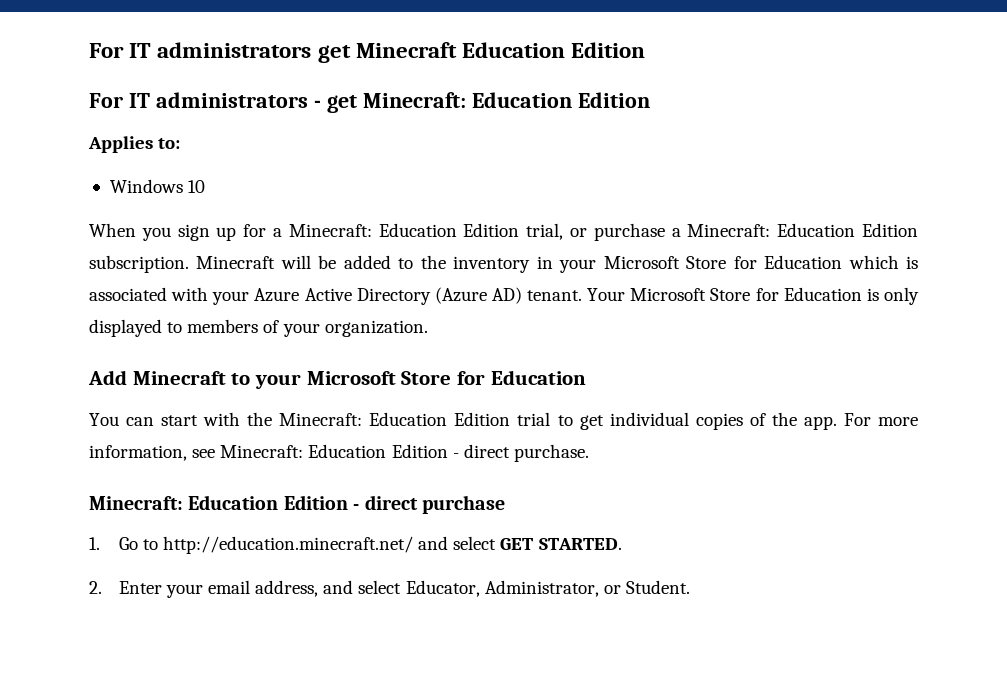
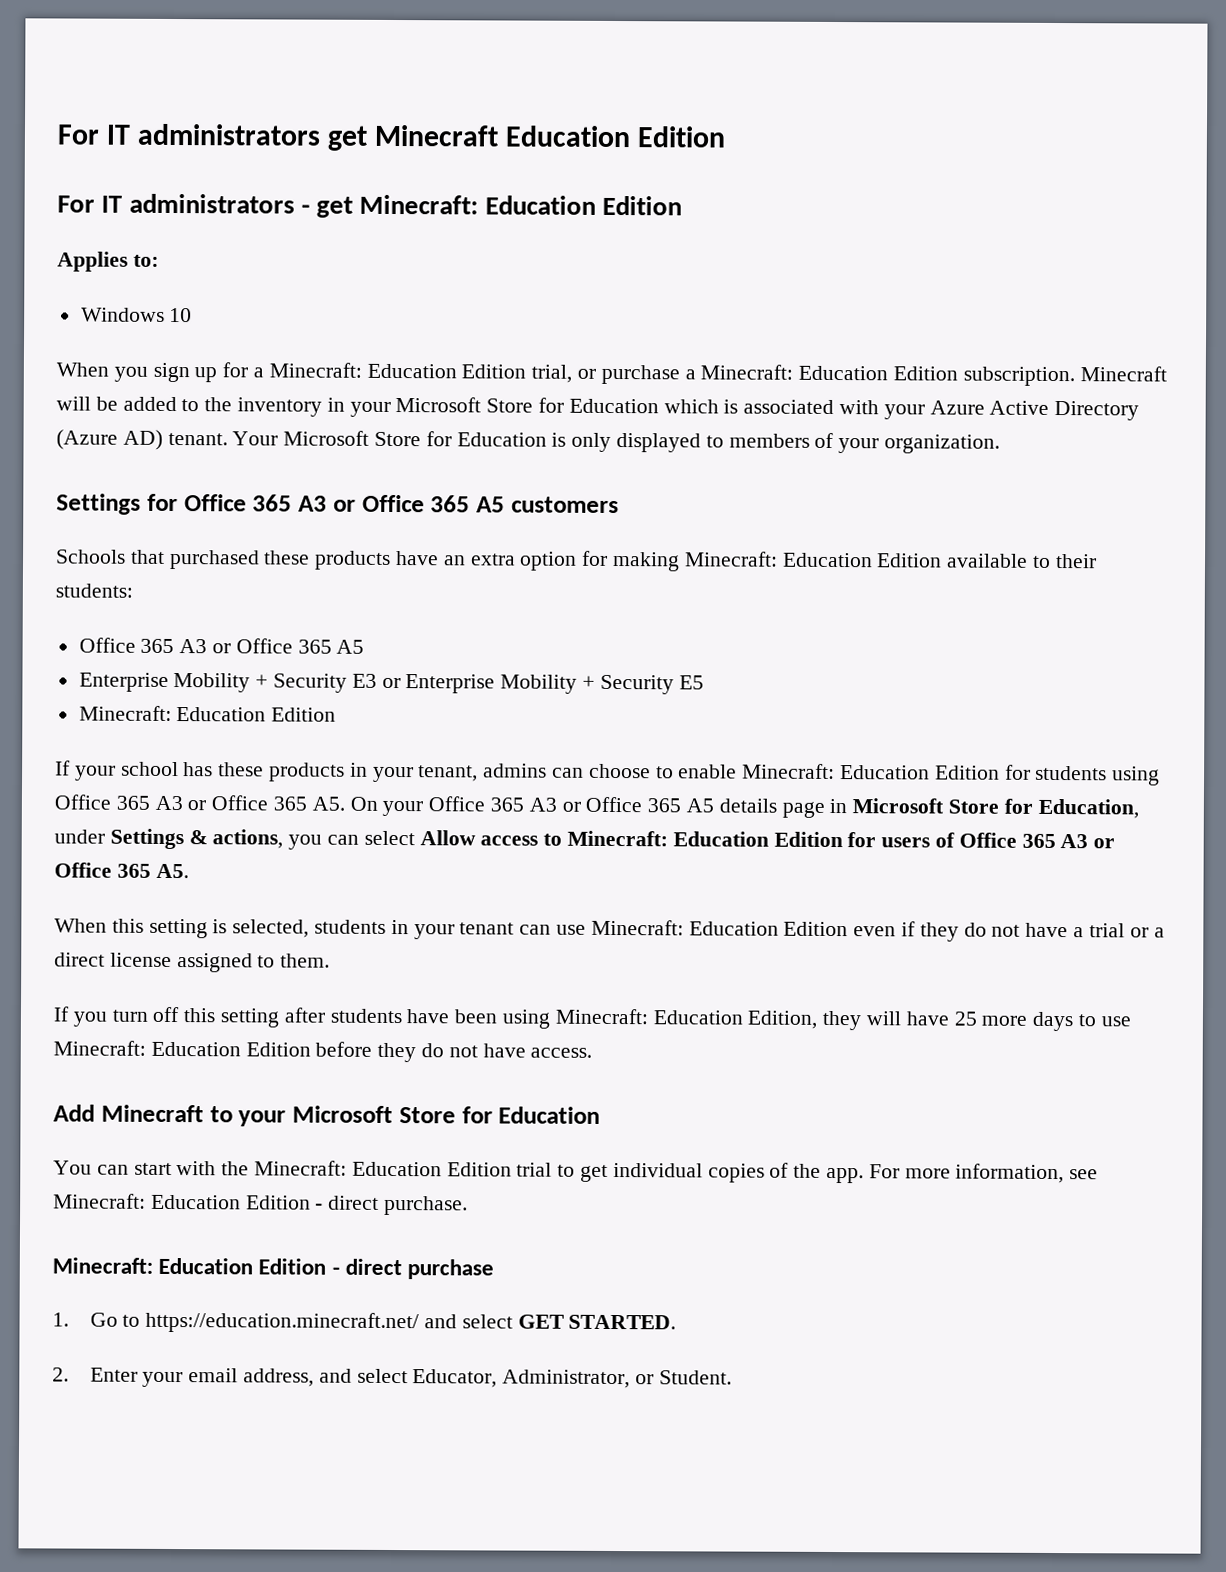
+ Settings for Office 365 A3 or Office 365 A5 customers
+ Schools that purchased these products have an extra option for making Minecraft: Education Edition available to their students:
+ Office 365 A3 or Office 365 A5
+ Enterprise Mobility + Security E3 or Enterprise Mobility + Security E5
+ Minecraft: Education Edition
+ If your school has these products in your tenant, admins can choose to enable Minecraft: Education Edition for students using Office 365 A3 or Office 365 A5. On your Office 365 A3 or Office 365 A5 details page in Microsoft Store for Education, under Settings & actions, you can select Allow access to Minecraft: Education Edition for users of Office 365 A3 or Office 365 A5.
+ When this setting is selected, students in your tenant can use Minecraft: Education Edition even if they do not have a trial or a direct license assigned to them.
+ If you turn off this setting after students have been using Minecraft: Education Edition, they will have 25 more days to use Minecraft: Education Edition before they do not have access.
- 1. Go to http://education.minecraft.net/ and select GET STARTED.
+ 1. Go to https://education.minecraft.net/ and select GET STARTED.

